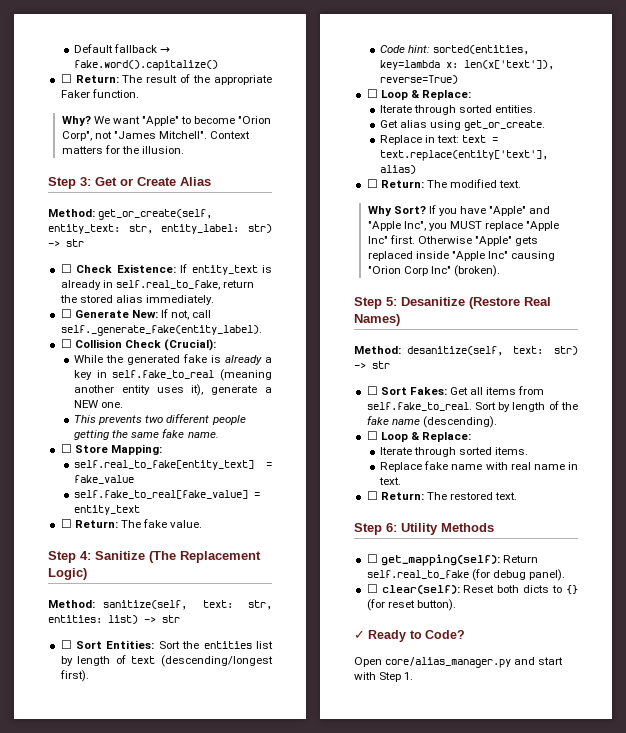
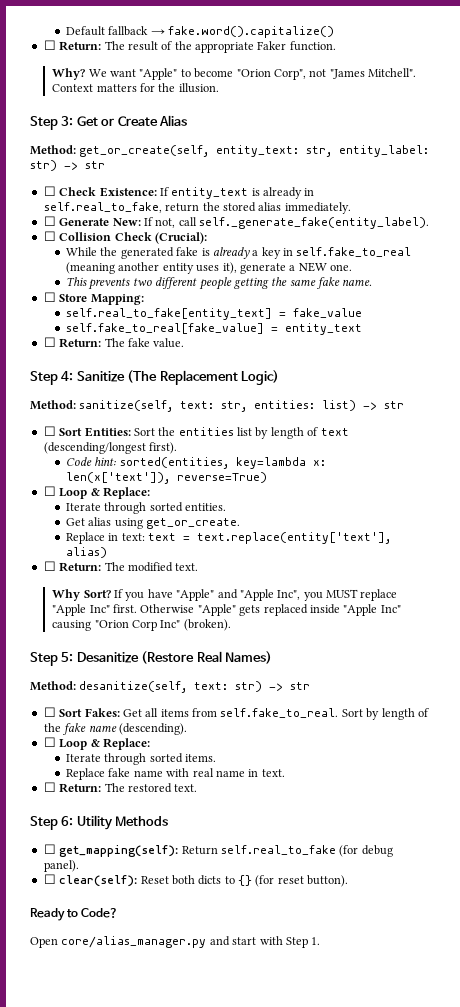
- ✓ Ready to Code?
+ Ready to Code?

